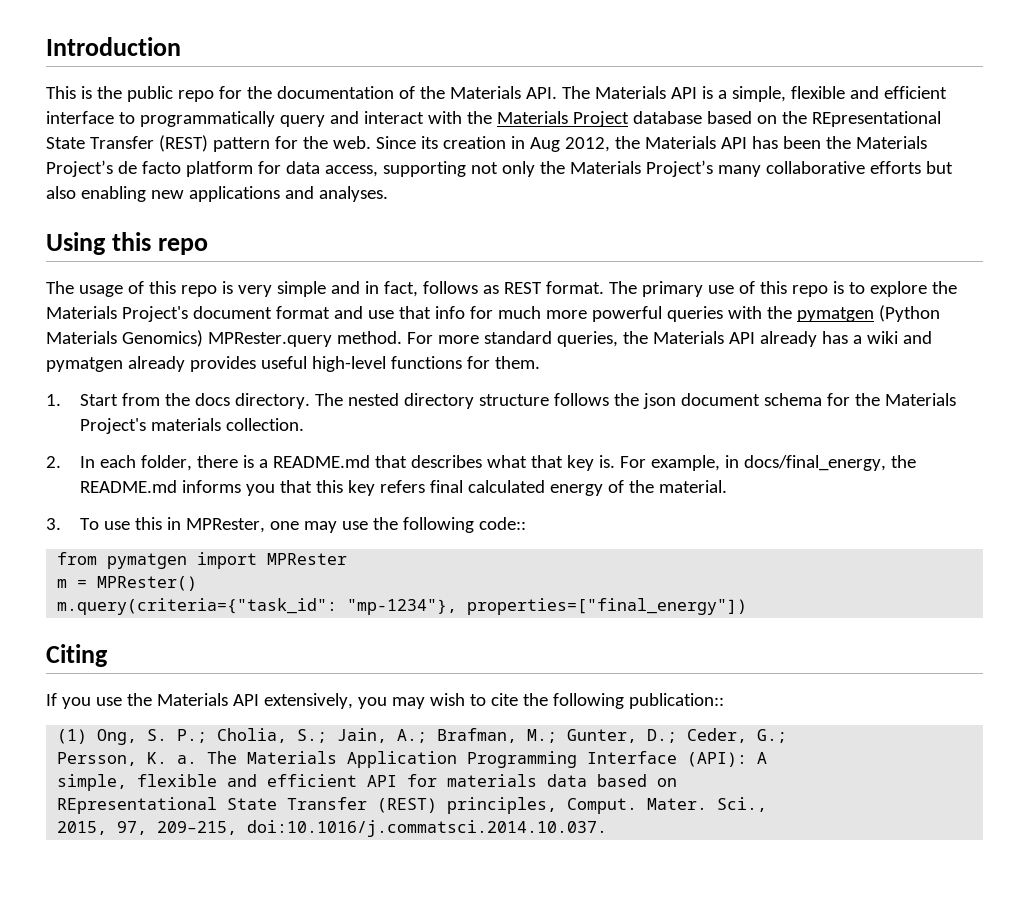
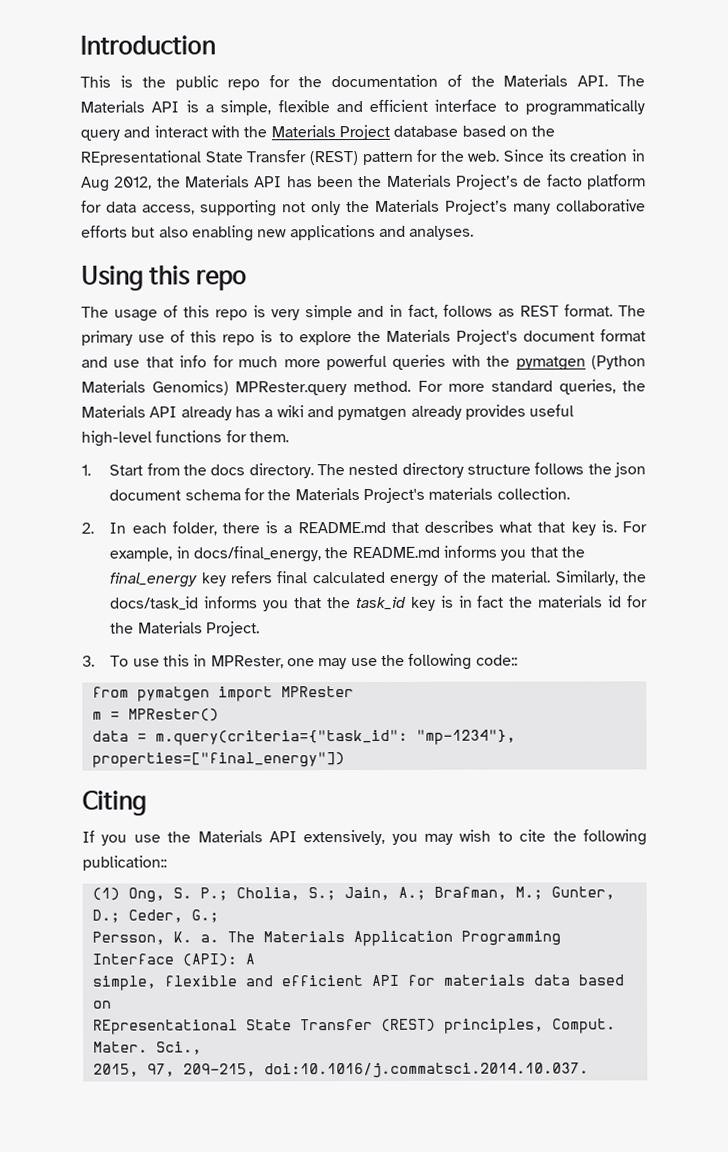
- For example, in docs/final_energy, the README.md informs you that this key refers final calculated energy of the material.
+ For example, in docs/final_energy, the README.md informs you that the final_energy key refers final calculated energy of the material. Similarly, the docs/task_id informs you that the task_id key is in fact the materials id for the Materials Project.
- m.query(criteria={"task_id": "mp-1234"}, properties=["final_energy"])
+ data = m.query(criteria={"task_id": "mp-1234"}, properties=["final_energy"])

